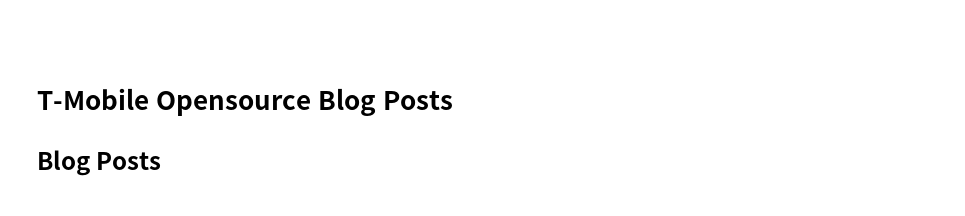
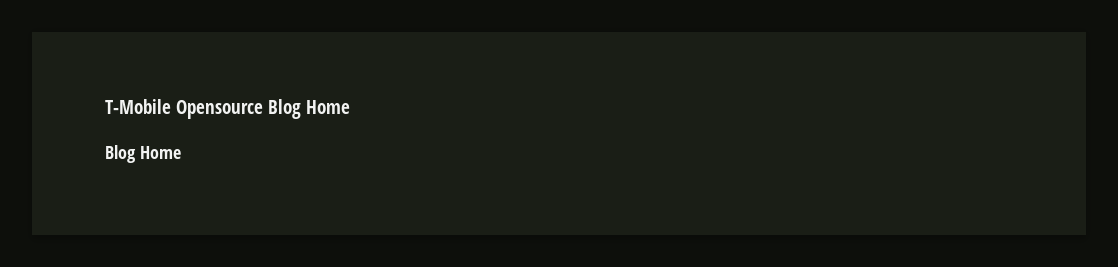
- T-Mobile Opensource Blog Posts
- Blog Posts
+ T-Mobile Opensource Blog Home
+ Blog Home

